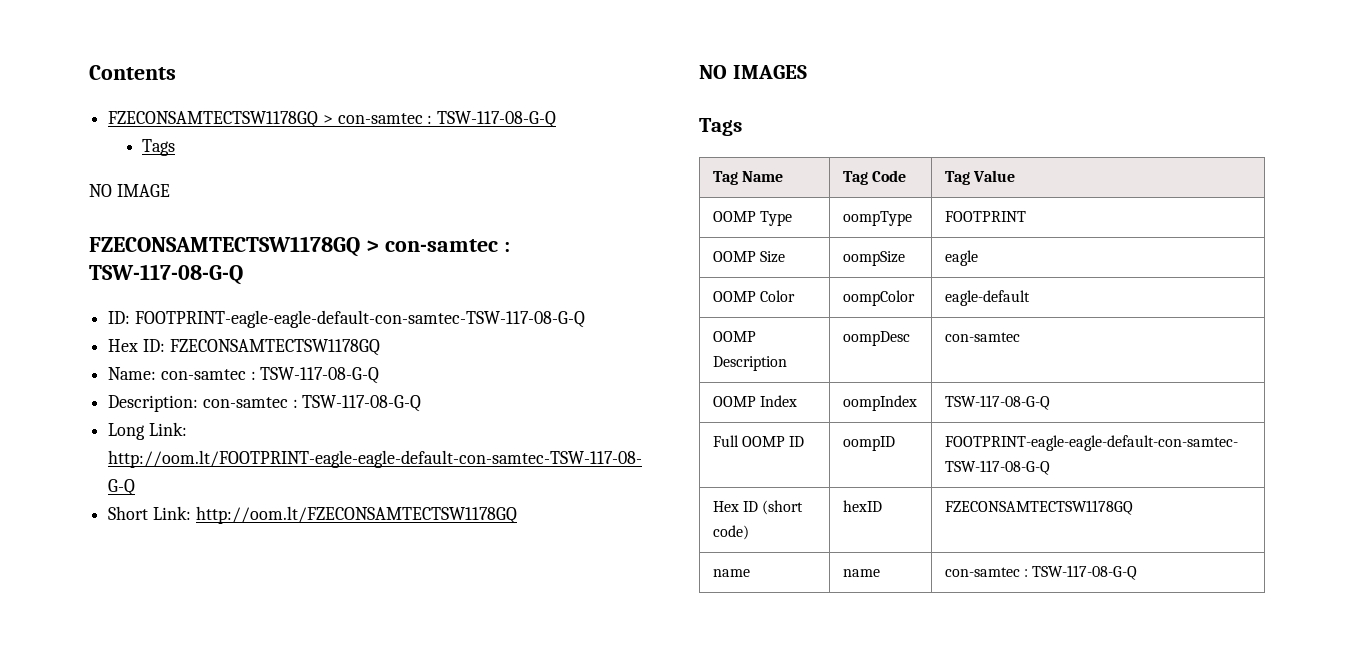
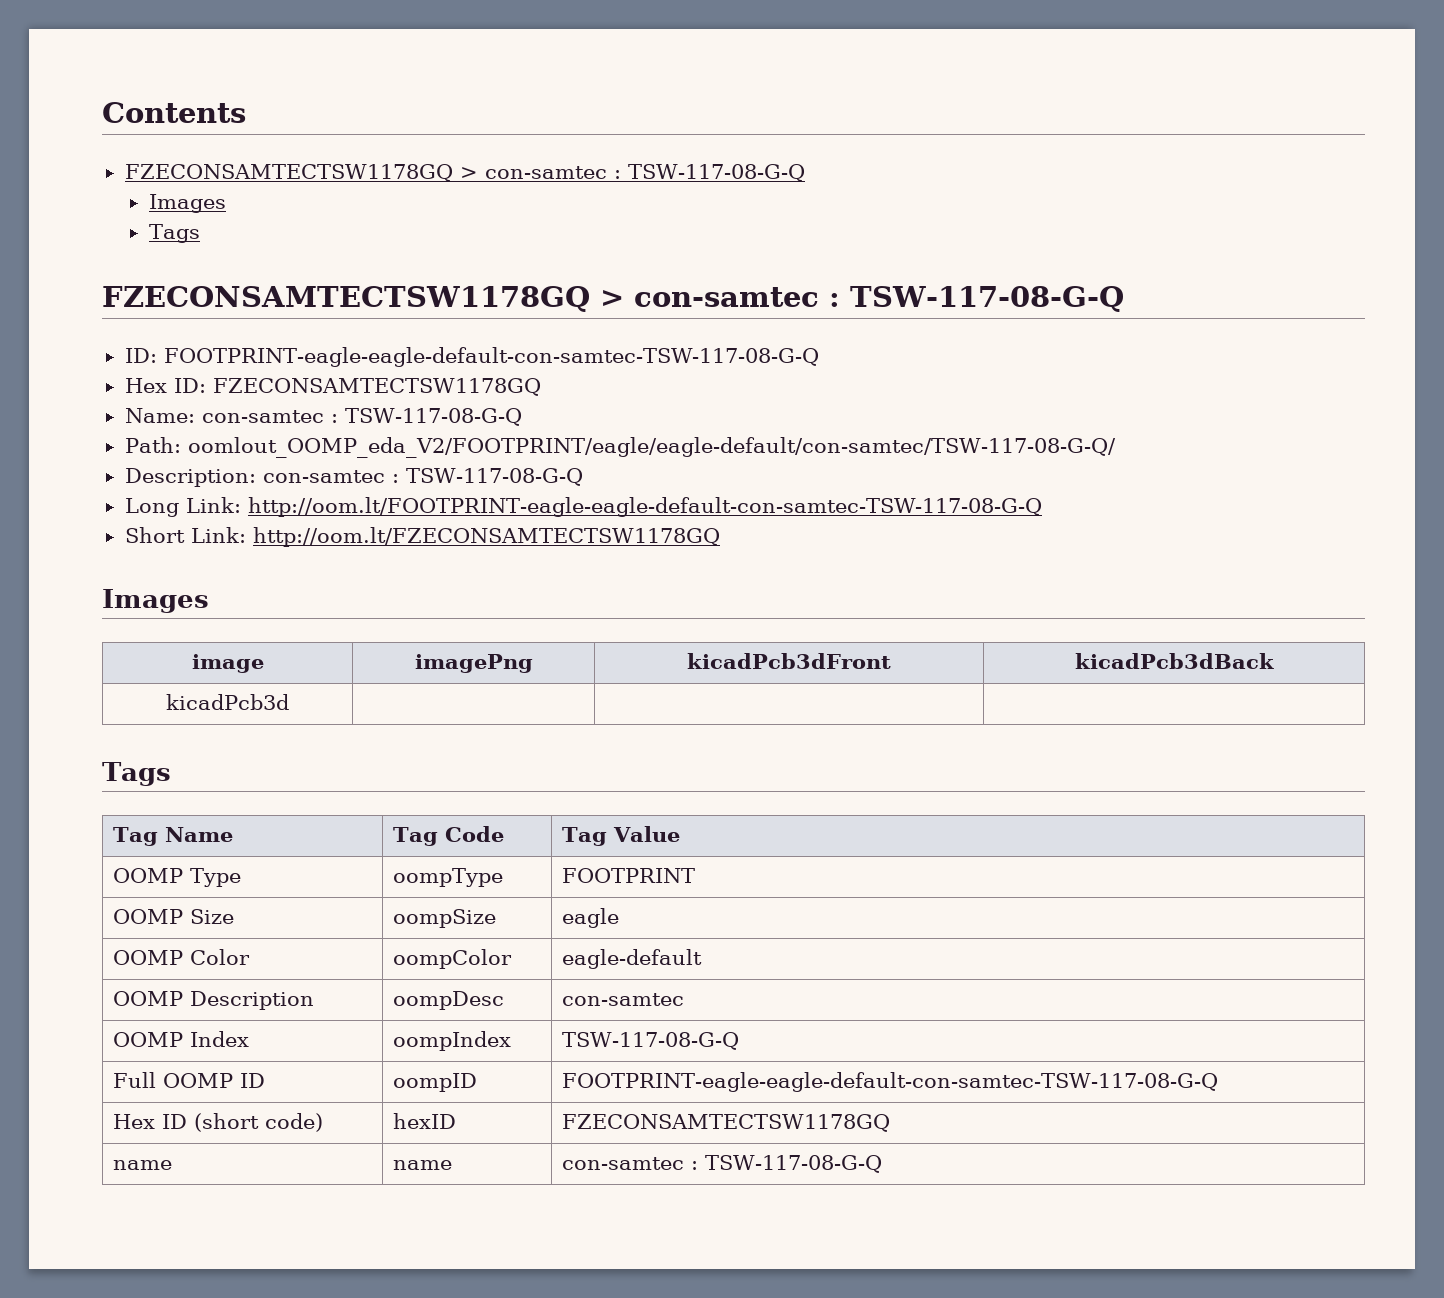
  Contents
  FZECONSAMTECTSW1178GQ > con-samtec : TSW-117-08-G-Q
+ Images
  Tags
- NO IMAGE
+ Path: oomlout_OOMP_eda_V2/FOOTPRINT/eagle/eagle-default/con-samtec/TSW-117-08-G-Q/
  Short Link: http://oom.lt/FZECONSAMTECTSW1178GQ
- NO IMAGES
+ Images
+ image | imagePng | kicadPcb3dFront | kicadPcb3dBack
+ kicadPcb3d | | |

